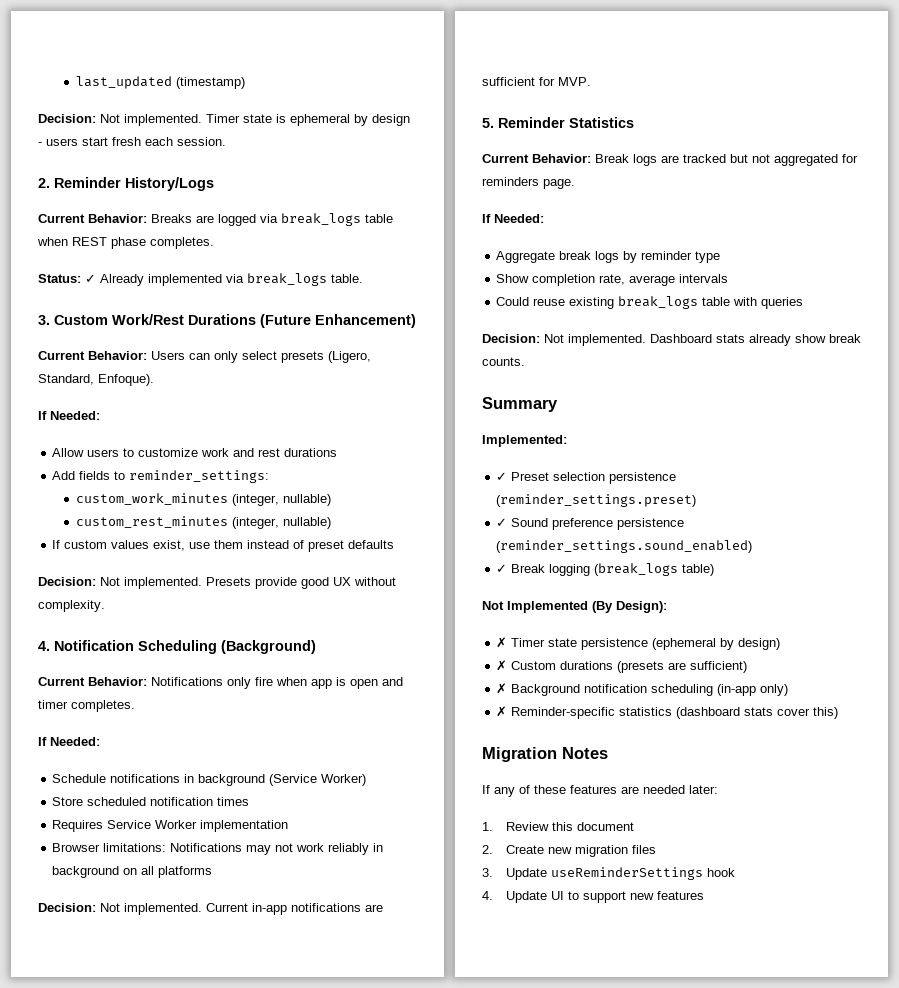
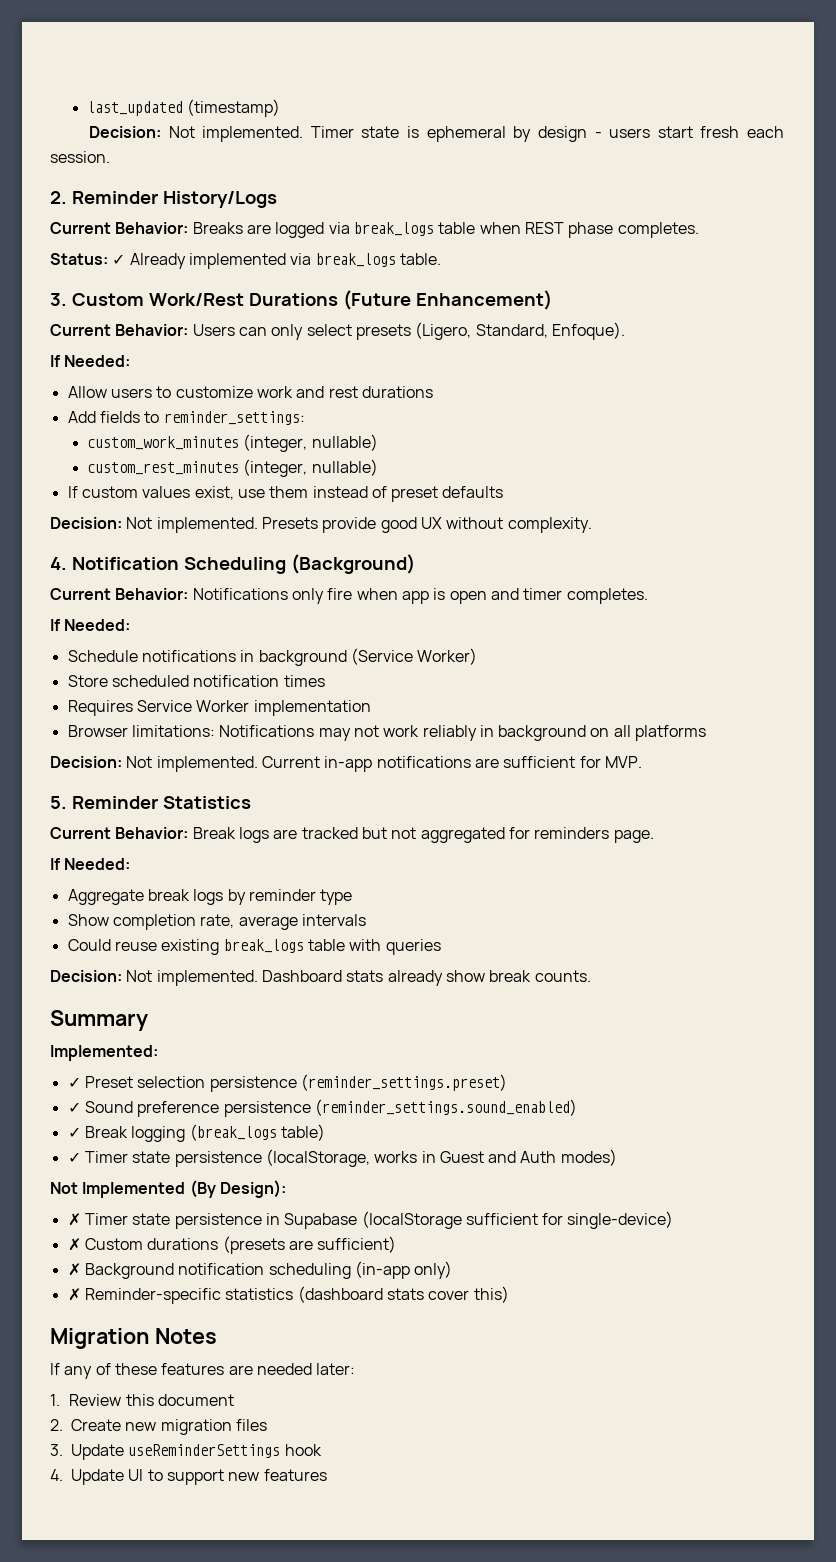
+ ✓ Timer state persistence (localStorage, works in Guest and Auth modes)
- ✗ Timer state persistence (ephemeral by design)
+ ✗ Timer state persistence in Supabase (localStorage sufficient for single-device)

